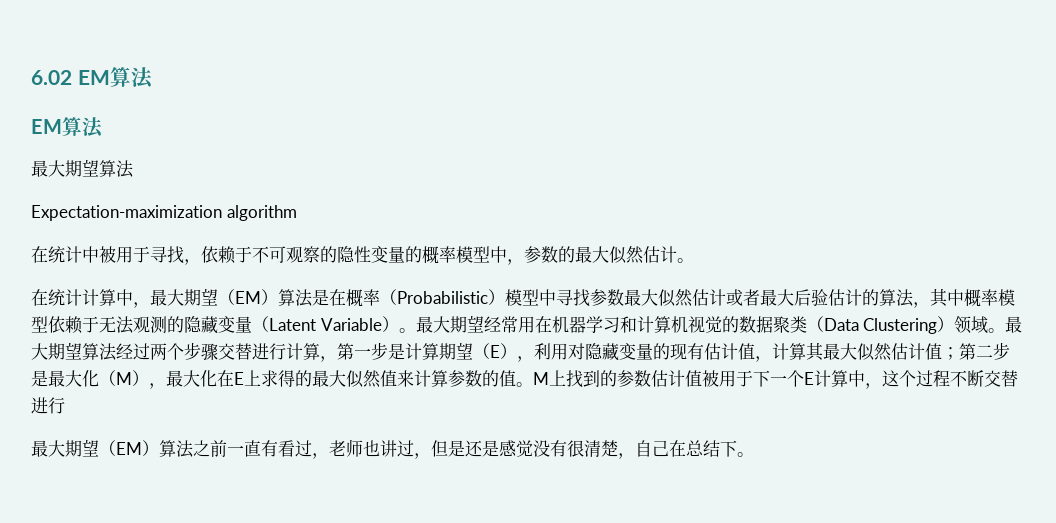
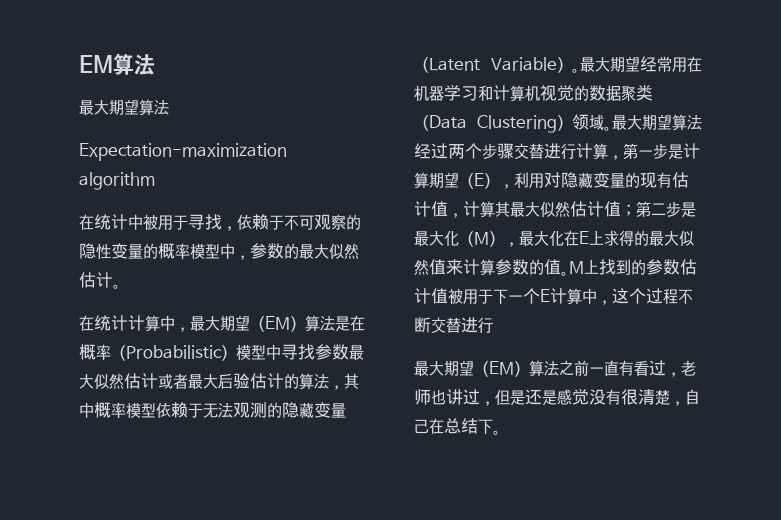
- 6.02 EM算法

